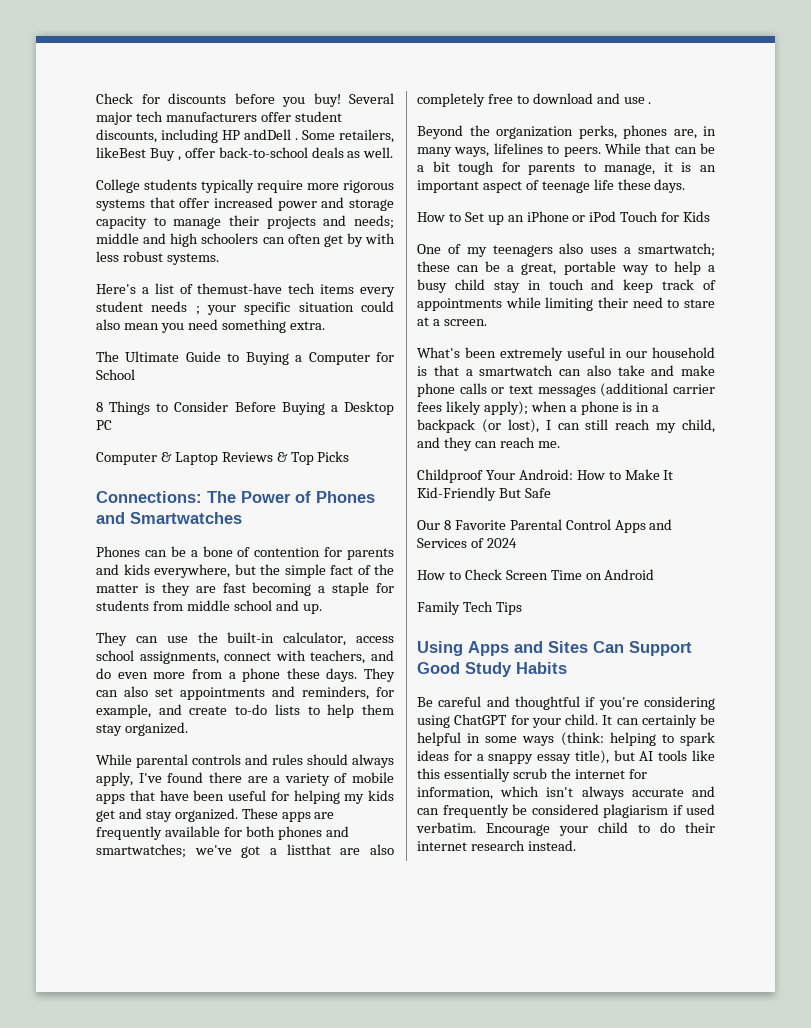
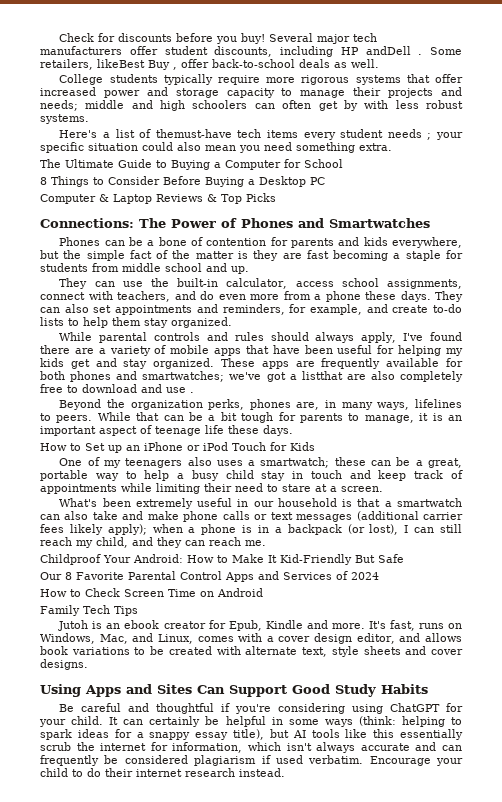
+ Jutoh is an ebook creator for Epub, Kindle and more. It's fast, runs on Windows, Mac, and Linux, comes with a cover design editor, and allows book variations to be created with alternate text, style sheets and cover designs.

